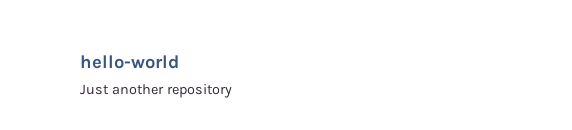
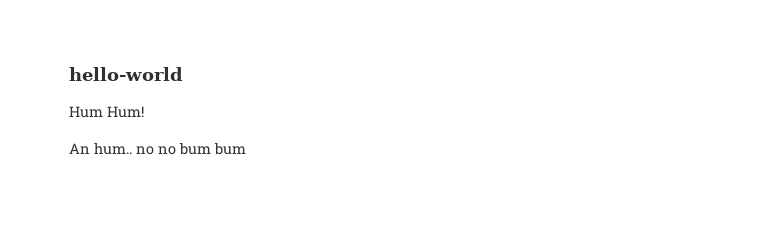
- Just another repository
+ Hum Hum!
+ An hum.. no no bum bum

